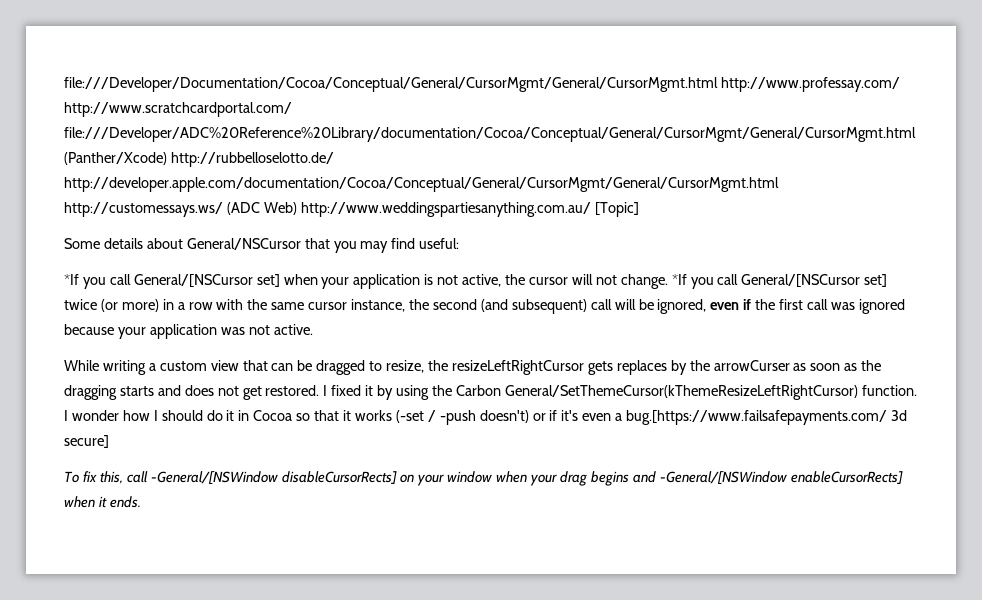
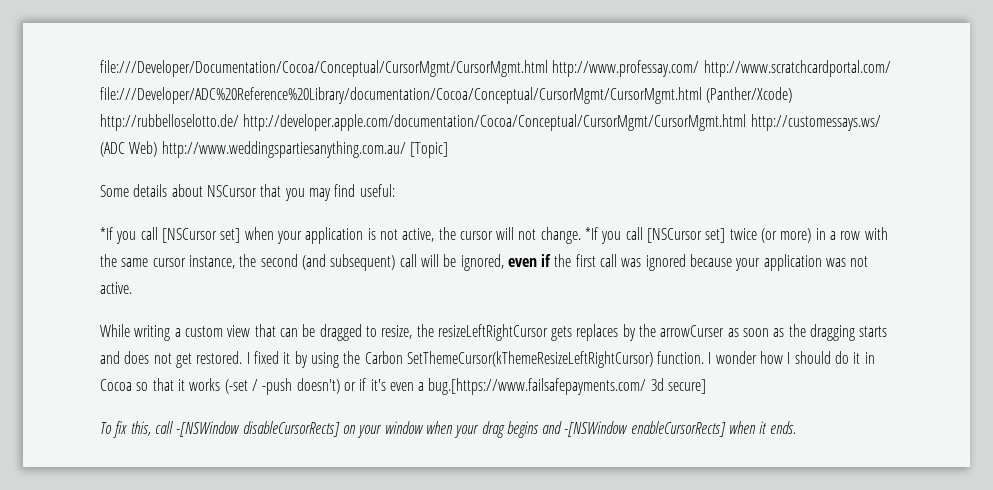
- file:///Developer/Documentation/Cocoa/Conceptual/General/CursorMgmt/General/CursorMgmt.html http://www.professay.com/ http://www.scratchcardportal.com/ file:///Developer/ADC%20Reference%20Library/documentation/Cocoa/Conceptual/General/CursorMgmt/General/CursorMgmt.html (Panther/Xcode) http://rubbelloselotto.de/ http://developer.apple.com/documentation/Cocoa/Conceptual/General/CursorMgmt/General/CursorMgmt.html http://customessays.ws/ (ADC Web) http://www.weddingspartiesanything.com.au/ [Topic]
+ file:///Developer/Documentation/Cocoa/Conceptual/CursorMgmt/CursorMgmt.html http://www.professay.com/ http://www.scratchcardportal.com/ file:///Developer/ADC%20Reference%20Library/documentation/Cocoa/Conceptual/CursorMgmt/CursorMgmt.html (Panther/Xcode) http://rubbelloselotto.de/ http://developer.apple.com/documentation/Cocoa/Conceptual/CursorMgmt/CursorMgmt.html http://customessays.ws/ (ADC Web) http://www.weddingspartiesanything.com.au/ [Topic]
- Some details about General/NSCursor that you may find useful:
+ Some details about NSCursor that you may find useful:
- *If you call General/[NSCursor set] when your application is not active, the cursor will not change.
+ *If you call [NSCursor set] when your application is not active, the cursor will not change.
- *If you call General/[NSCursor set] twice (or more) in a row with the same cursor instance, the second (and subsequent) call will be ignored, even if the first call was ignored because your application was not active.
+ *If you call [NSCursor set] twice (or more) in a row with the same cursor instance, the second (and subsequent) call will be ignored, even if the first call was ignored because your application was not active.
- I fixed it by using the Carbon General/SetThemeCursor(kThemeResizeLeftRightCursor) function.
+ I fixed it by using the Carbon SetThemeCursor(kThemeResizeLeftRightCursor) function.
- To fix this, call -General/[NSWindow disableCursorRects] on your window when your drag begins and -General/[NSWindow enableCursorRects] when it ends.
+ To fix this, call -[NSWindow disableCursorRects] on your window when your drag begins and -[NSWindow enableCursorRects] when it ends.

